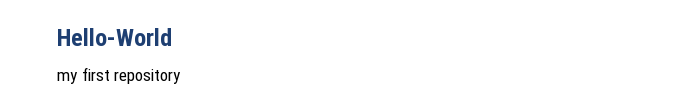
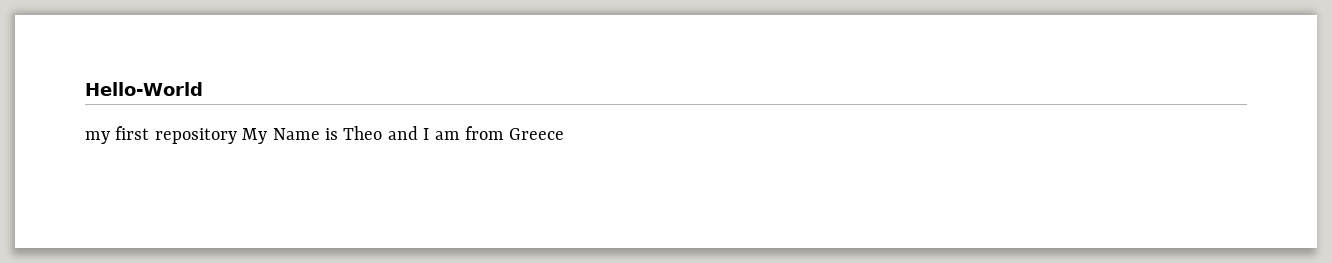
- my first repository
+ my first repository My Name is Theo and I am from Greece

